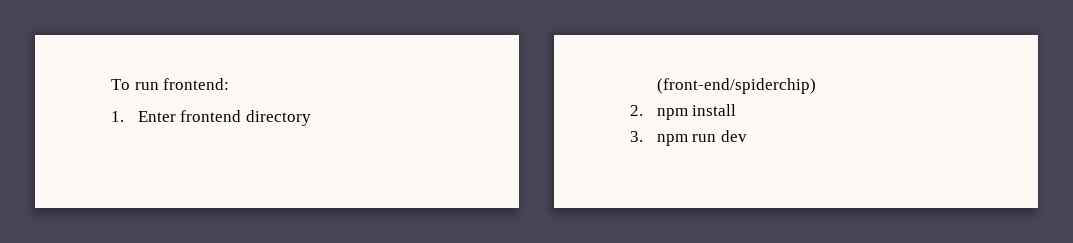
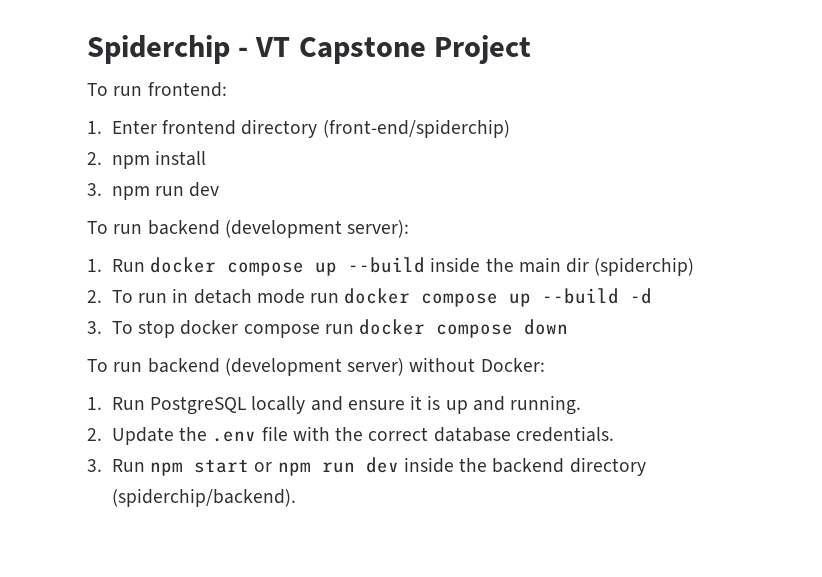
+ Spiderchip - VT Capstone Project
+ To run backend (development server):
+ 1. Run docker compose up --build inside the main dir (spiderchip)
+ 2. To run in detach mode run docker compose up --build -d
+ 3. To stop docker compose run docker compose down
+ To run backend (development server) without Docker:
+ 1. Run PostgreSQL locally and ensure it is up and running.
+ 2. Update the .env file with the correct database credentials.
+ 3. Run npm start or npm run dev inside the backend directory (spiderchip/backend).

